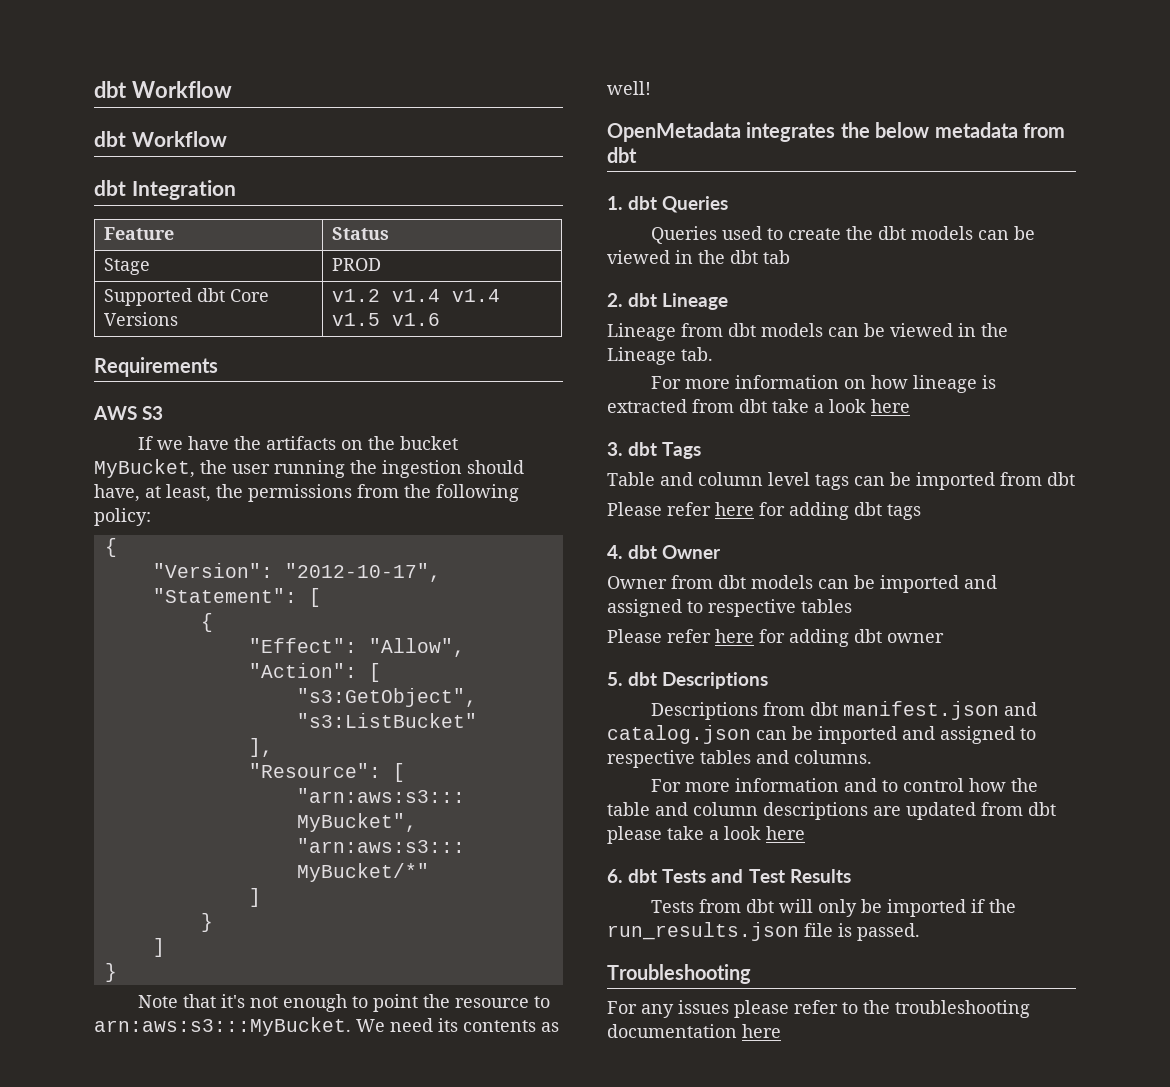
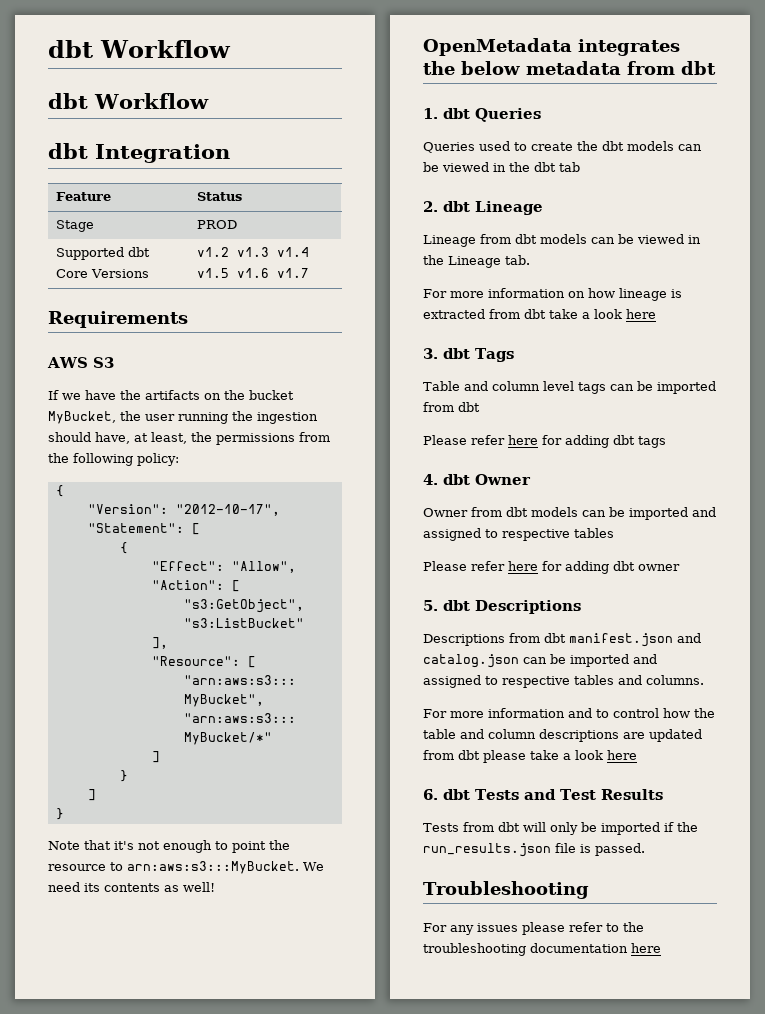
- Supported dbt Core Versions | v1.2 v1.4 v1.4 v1.5 v1.6
+ Supported dbt Core Versions | v1.2 v1.3 v1.4 v1.5 v1.6 v1.7

